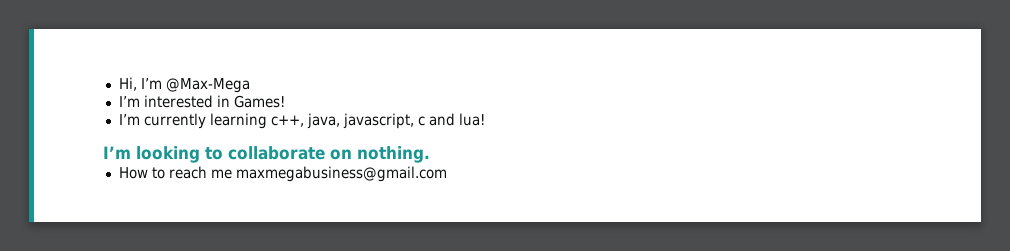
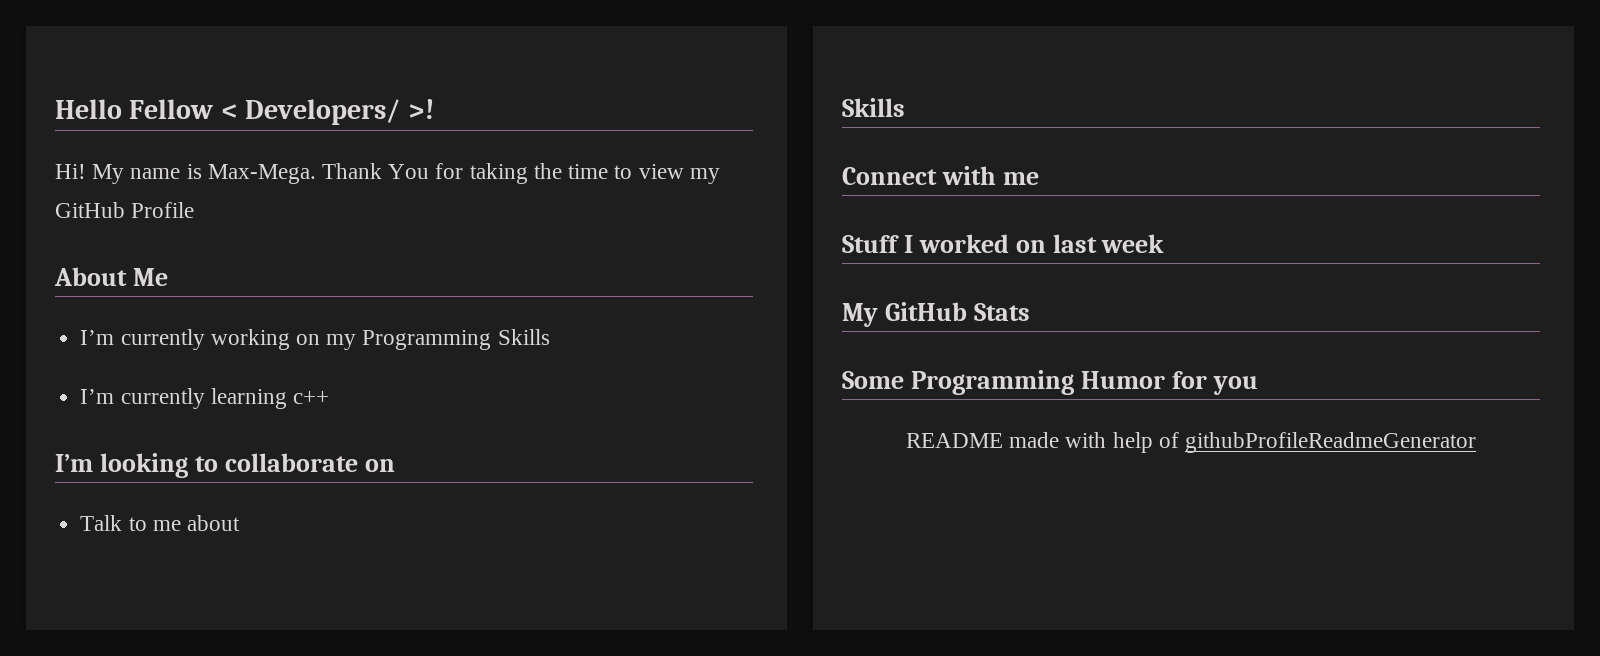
- Hi, I’m @Max-Mega
- I’m interested in Games!
- I’m currently learning c++, java, javascript, c and lua!
+ Hello Fellow < Developers/ >!
+ Hi! My name is Max-Mega. Thank You for taking the time to view my GitHub Profile
+ About Me
+ I’m currently working on my Programming Skills
+ I’m currently learning c++
- I’m looking to collaborate on nothing.
- How to reach me maxmegabusiness@gmail.com
+ I’m looking to collaborate on
+ Talk to me about
+ Skills
+ Connect with me
+ Stuff I worked on last week
+ My GitHub Stats
+ Some Programming Humor for you
+ README made with help of githubProfileReadmeGenerator

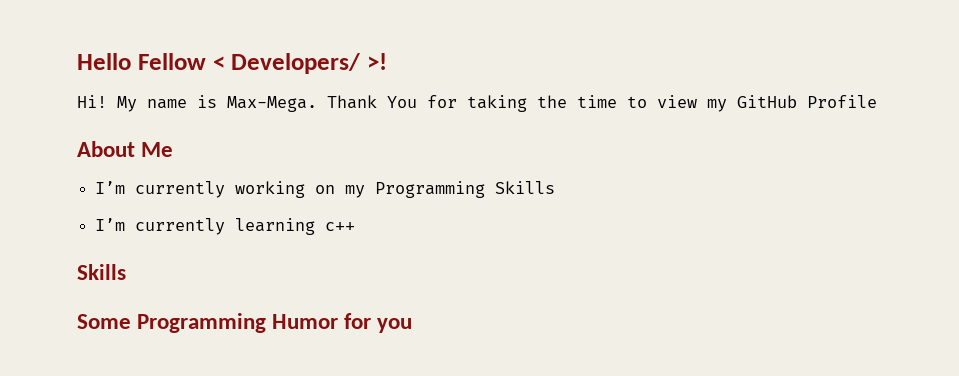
  I’m currently learning c++
- I’m looking to collaborate on
- Talk to me about
  Skills
- Connect with me
- Stuff I worked on last week
- My GitHub Stats
- README made with help of githubProfileReadmeGenerator

